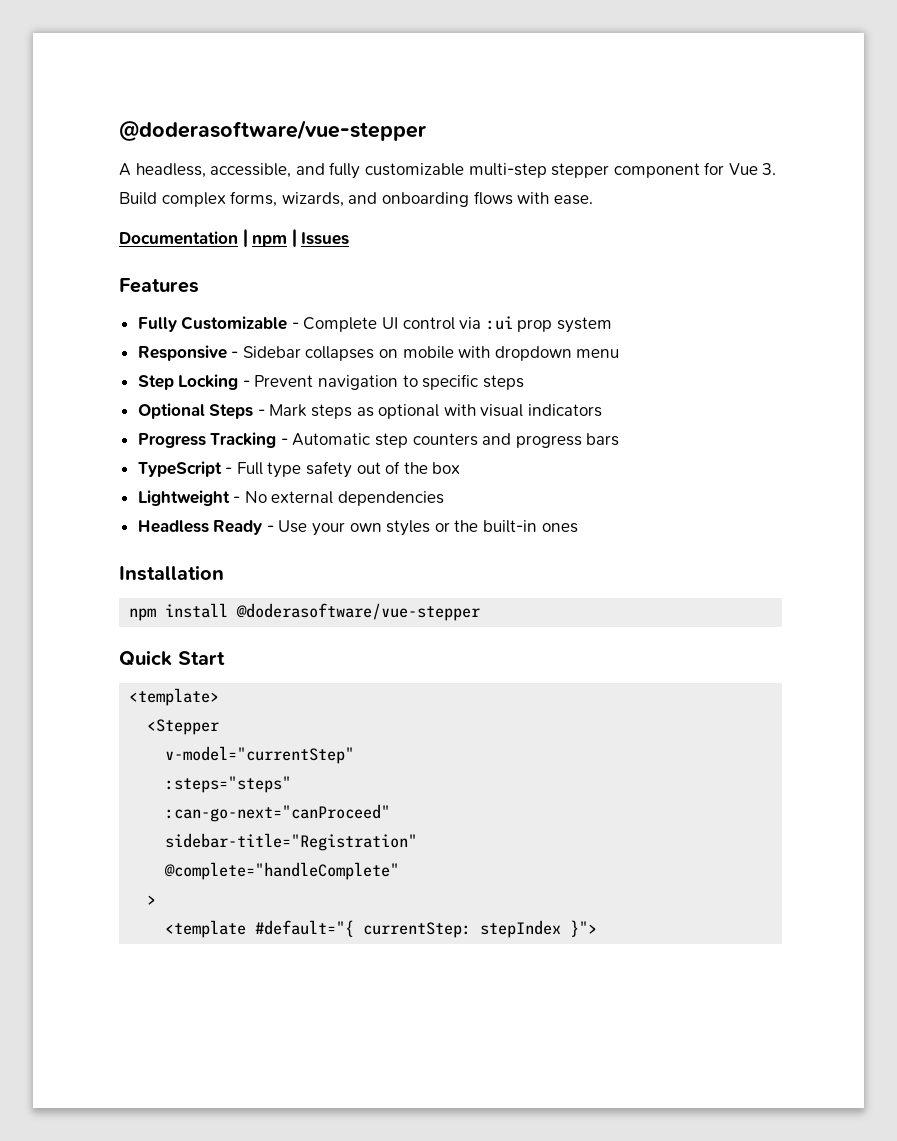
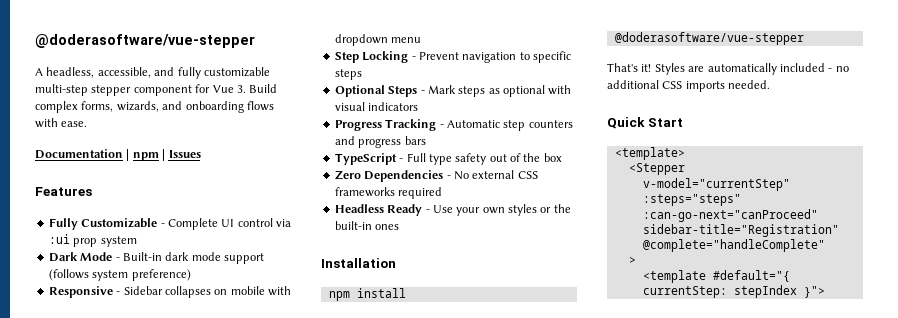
+ Dark Mode - Built-in dark mode support (follows system preference)
- Lightweight - No external dependencies
+ Zero Dependencies - No external CSS frameworks required
+ That's it! Styles are automatically included - no additional CSS imports needed.

